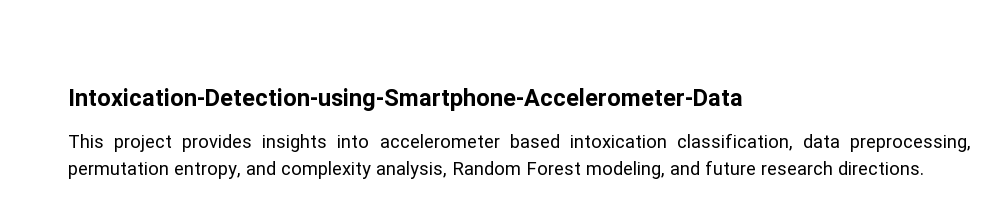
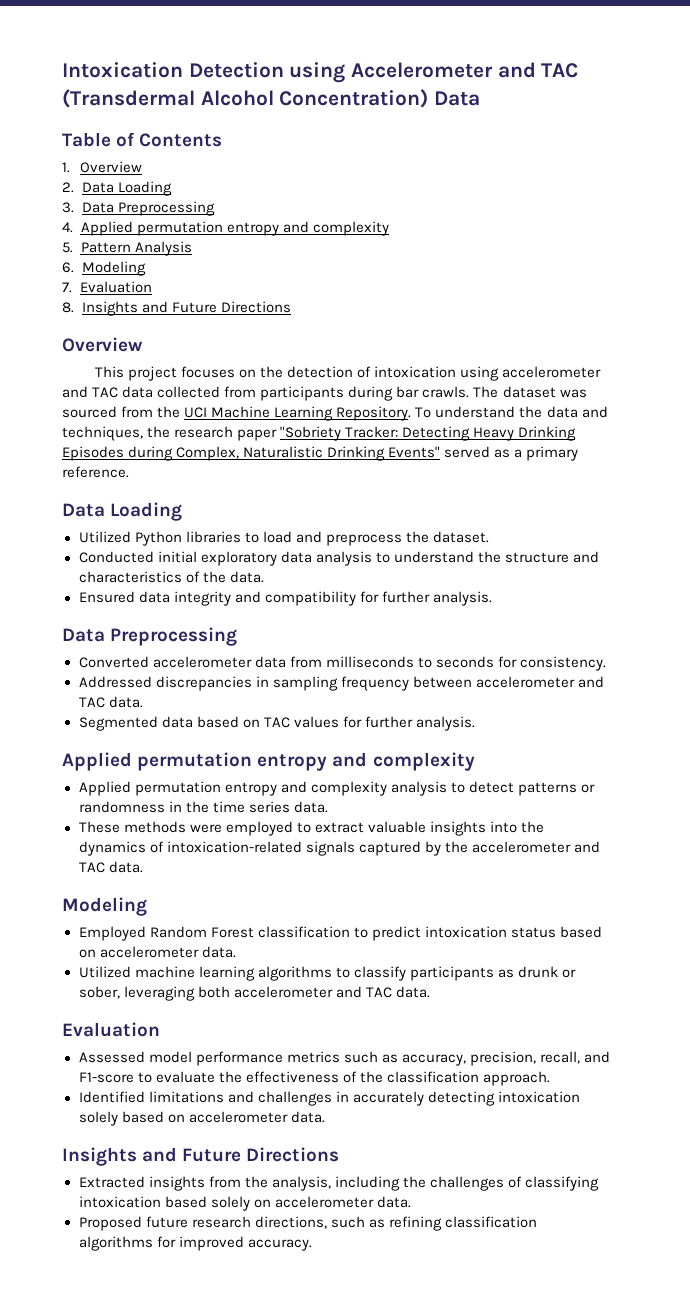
- Intoxication-Detection-using-Smartphone-Accelerometer-Data
- This project provides insights into accelerometer based intoxication classification, data preprocessing, permutation entropy, and complexity analysis, Random Forest modeling, and future research directions.
+ Intoxication Detection using Accelerometer and TAC (Transdermal Alcohol Concentration) Data
+ Table of Contents
+ 1. Overview
+ 2. Data Loading
+ 3. Data Preprocessing
+ 4. Applied permutation entropy and complexity
+ 5. Pattern Analysis
+ 6. Modeling
+ 7. Evaluation
+ 8. Insights and Future Directions
+ Overview
+ This project focuses on the detection of intoxication using accelerometer and TAC data collected from participants during bar crawls. The dataset was sourced from the UCI Machine Learning Repository. To understand the data and techniques, the research paper "Sobriety Tracker: Detecting Heavy Drinking Episodes during Complex, Naturalistic Drinking Events" served as a primary reference.
+ Data Loading
+ Utilized Python libraries to load and preprocess the dataset.
+ Conducted initial exploratory data analysis to understand the structure and characteristics of the data.
+ Ensured data integrity and compatibility for further analysis.
+ Data Preprocessing
+ Converted accelerometer data from milliseconds to seconds for consistency.
+ Addressed discrepancies in sampling frequency between accelerometer and TAC data.
+ Segmented data based on TAC values for further analysis.
+ Applied permutation entropy and complexity
+ Applied permutation entropy and complexity analysis to detect patterns or randomness in the time series data.
+ These methods were employed to extract valuable insights into the dynamics of intoxication-related signals captured by the accelerometer and TAC data.
+ Modeling
+ Employed Random Forest classification to predict intoxication status based on accelerometer data.
+ Utilized machine learning algorithms to classify participants as drunk or sober, leveraging both accelerometer and TAC data.
+ Evaluation
+ Assessed model performance metrics such as accuracy, precision, recall, and F1-score to evaluate the effectiveness of the classification approach.
+ Identified limitations and challenges in accurately detecting intoxication solely based on accelerometer data.
+ Insights and Future Directions
+ Extracted insights from the analysis, including the challenges of classifying intoxication based solely on accelerometer data.
+ Proposed future research directions, such as refining classification algorithms for improved accuracy.

